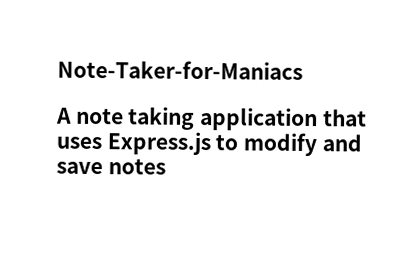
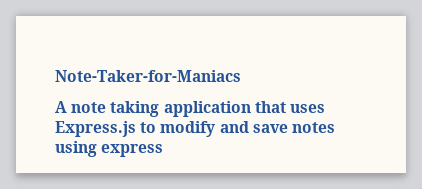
- A note taking application that uses Express.js to modify and save notes
+ A note taking application that uses Express.js to modify and save notes using express

